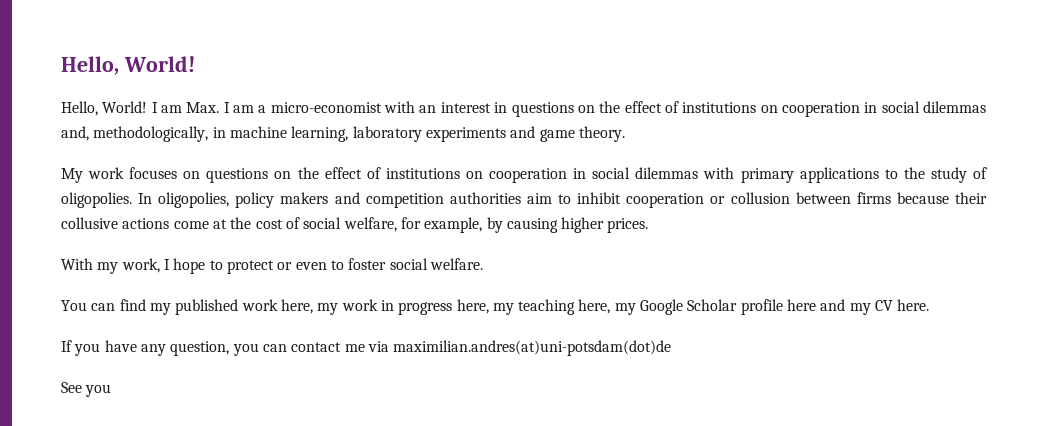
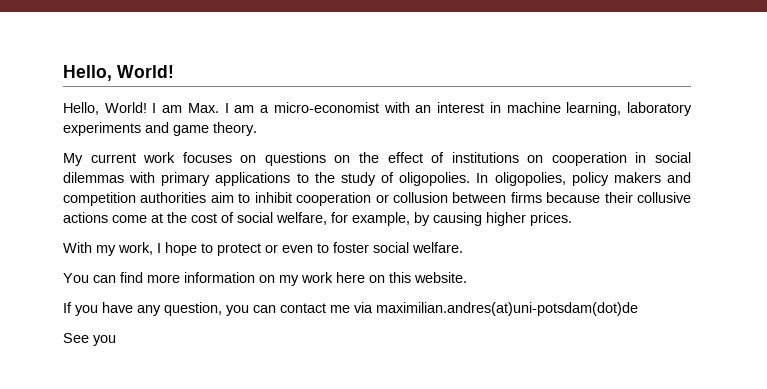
- I am Max. I am a micro-economist with an interest in questions on the effect of institutions on cooperation in social dilemmas and, methodologically, in machine learning, laboratory experiments and game theory.
+ I am Max. I am a micro-economist with an interest in machine learning, laboratory experiments and game theory.
- My work focuses on questions on the effect of institutions on cooperation in social dilemmas with primary applications to the study of oligopolies.
+ My current work focuses on questions on the effect of institutions on cooperation in social dilemmas with primary applications to the study of oligopolies.
- You can find my published work here, my work in progress here, my teaching here, my Google Scholar profile here and my CV here.
+ You can find more information on my work here on this website.

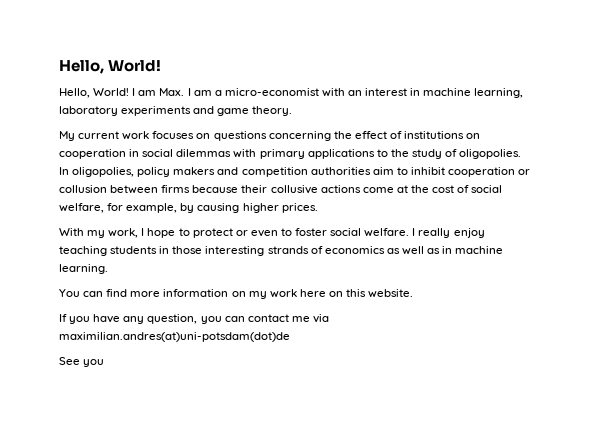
- My current work focuses on questions on the effect of institutions on cooperation in social dilemmas with primary applications to the study of oligopolies.
+ My current work focuses on questions concerning the effect of institutions on cooperation in social dilemmas with primary applications to the study of oligopolies.
+ I really enjoy teaching students in those interesting strands of economics as well as in machine learning.

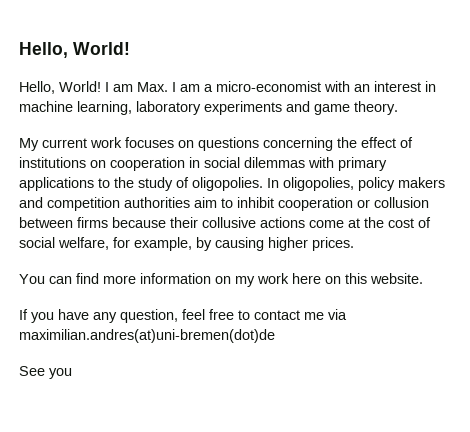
- With my work, I hope to protect or even to foster social welfare. I really enjoy teaching students in those interesting strands of economics as well as in machine learning.
- If you have any question, you can contact me via maximilian.andres(at)uni-potsdam(dot)de
+ If you have any question, feel free to contact me via maximilian.andres(at)uni-bremen(dot)de

